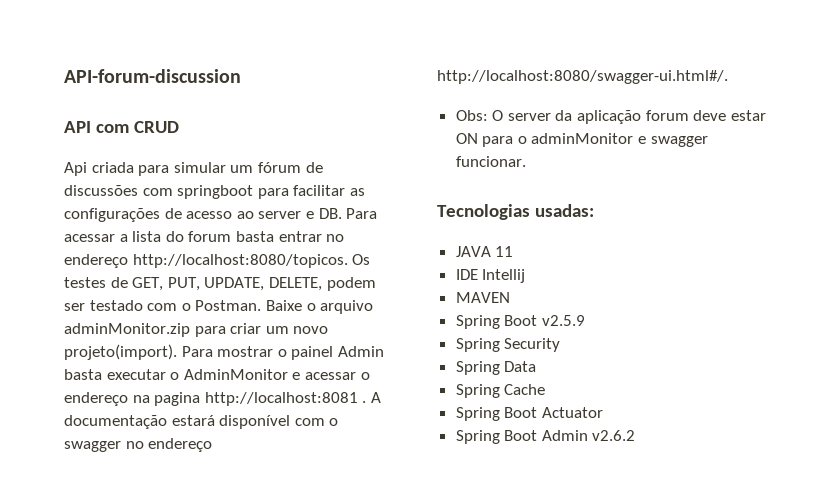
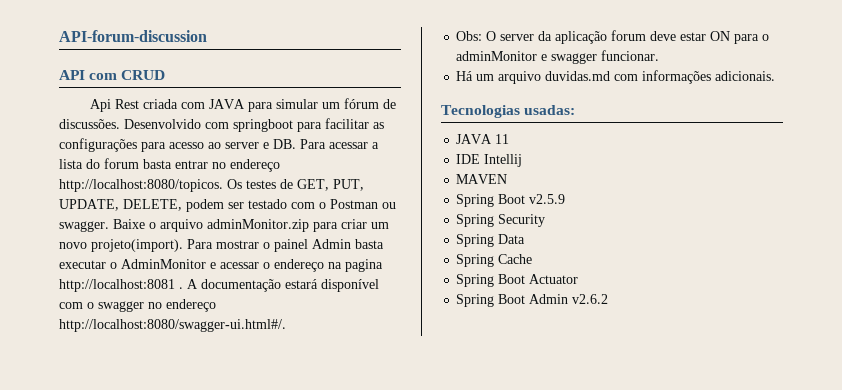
- Api criada para simular um fórum de discussões com springboot para facilitar as configurações de acesso ao server e DB. Para acessar a lista do forum basta entrar no endereço http://localhost:8080/topicos.
+ Api Rest criada com JAVA para simular um fórum de discussões. Desenvolvido com springboot para facilitar as configurações para acesso ao server e DB. Para acessar a lista do forum basta entrar no endereço http://localhost:8080/topicos.
- Os testes de GET, PUT, UPDATE, DELETE, podem ser testado com o Postman.
+ Os testes de GET, PUT, UPDATE, DELETE, podem ser testado com o Postman ou swagger.
+ Há um arquivo duvidas.md com informações adicionais.

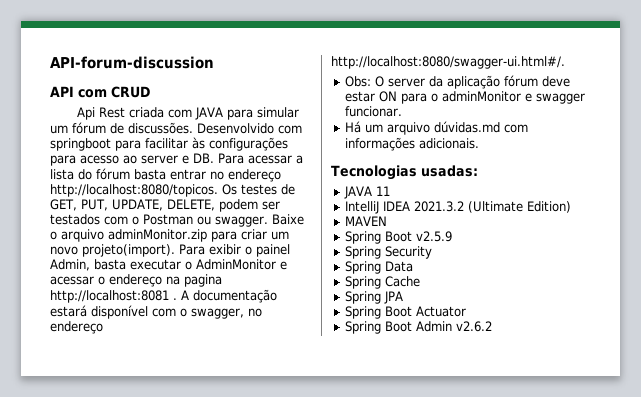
- Desenvolvido com springboot para facilitar as configurações para acesso ao server e DB. Para acessar a lista do forum basta entrar no endereço http://localhost:8080/topicos.
+ Desenvolvido com springboot para facilitar às configurações para acesso ao server e DB. Para acessar a lista do fórum basta entrar no endereço http://localhost:8080/topicos.
- Os testes de GET, PUT, UPDATE, DELETE, podem ser testado com o Postman ou swagger.
+ Os testes de GET, PUT, UPDATE, DELETE, podem ser testados com o Postman ou swagger.
- Para mostrar o painel Admin basta executar o AdminMonitor e acessar o endereço na pagina http://localhost:8081 .
+ Para exibir o painel Admin, basta executar o AdminMonitor e acessar o endereço na pagina http://localhost:8081 .
- A documentação estará disponível com o swagger no endereço http://localhost:8080/swagger-ui.html#/.
+ A documentação estará disponível com o swagger, no endereço http://localhost:8080/swagger-ui.html#/.
- Obs: O server da aplicação forum deve estar ON para o adminMonitor e swagger funcionar.
+ Obs: O server da aplicação fórum deve estar ON para o adminMonitor e swagger funcionar.
- Há um arquivo duvidas.md com informações adicionais.
+ Há um arquivo dúvidas.md com informações adicionais.
- IDE Intellij
+ IntelliJ IDEA 2021.3.2 (Ultimate Edition)
+ Spring JPA

